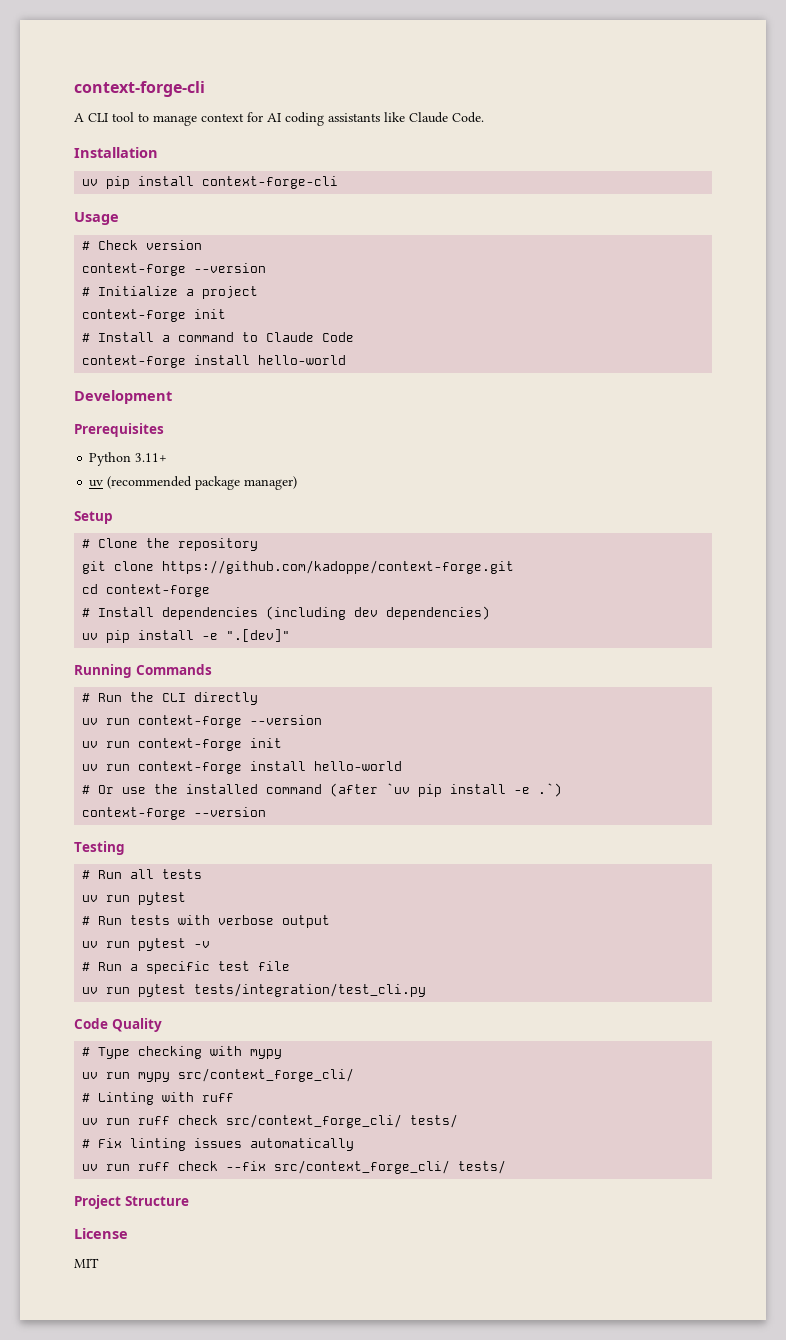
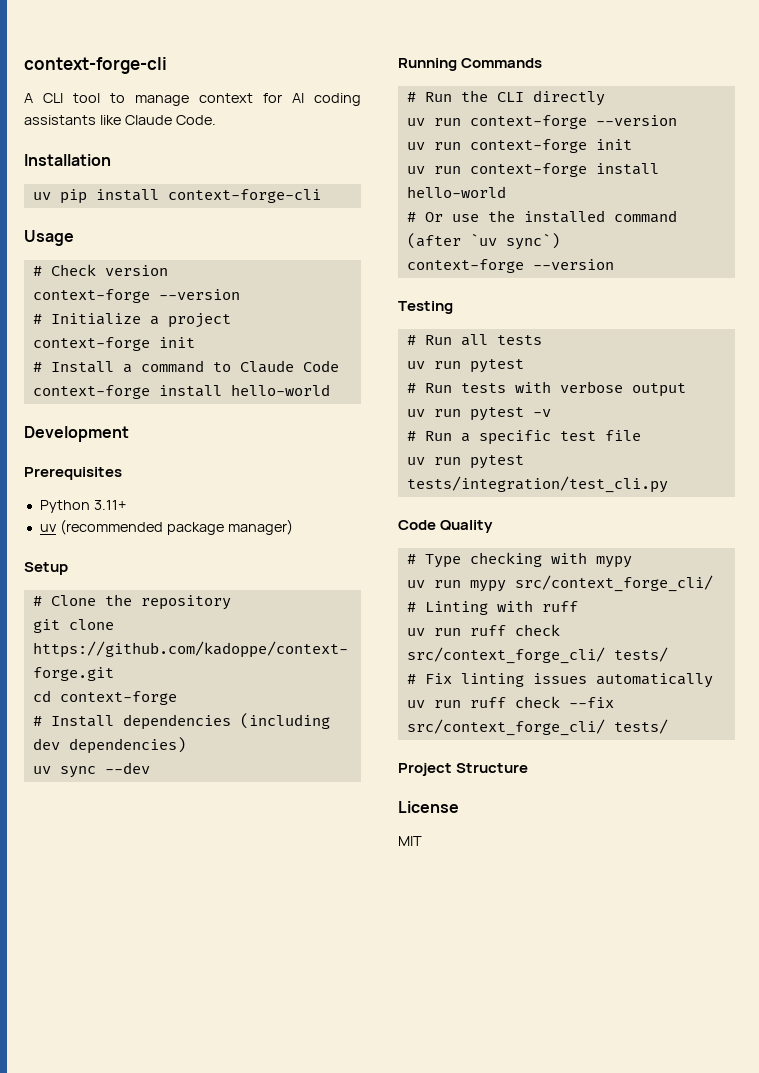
- uv pip install -e ".[dev]"
+ uv sync --dev
- # Or use the installed command (after `uv pip install -e .`)
+ # Or use the installed command (after `uv sync`)

